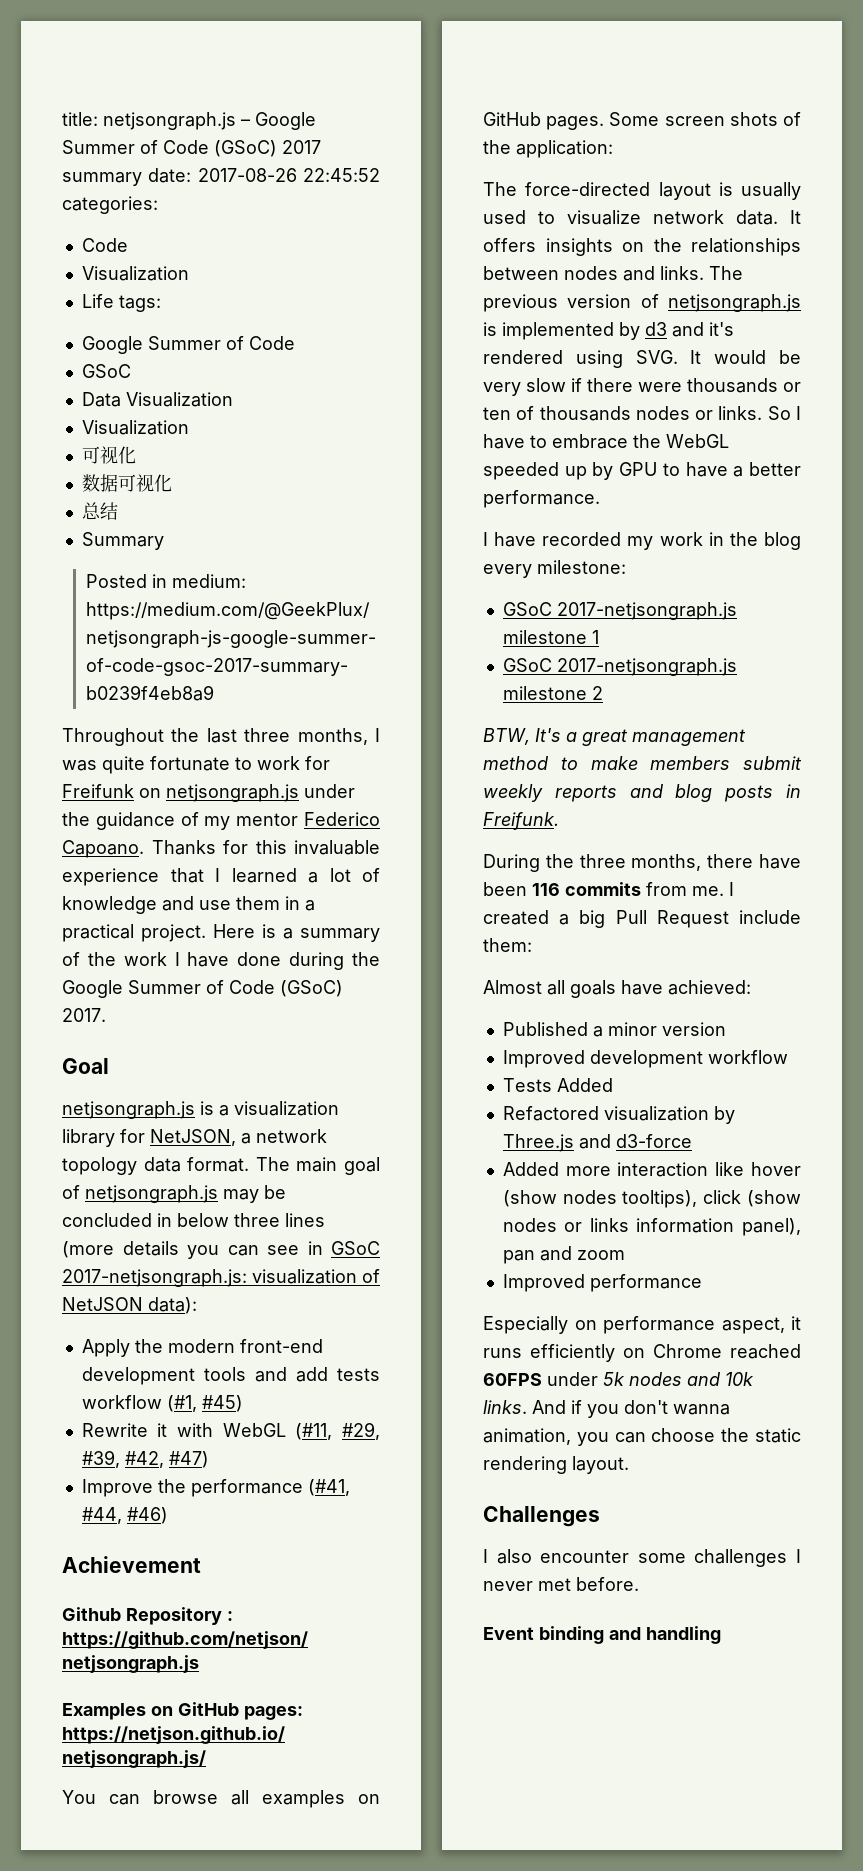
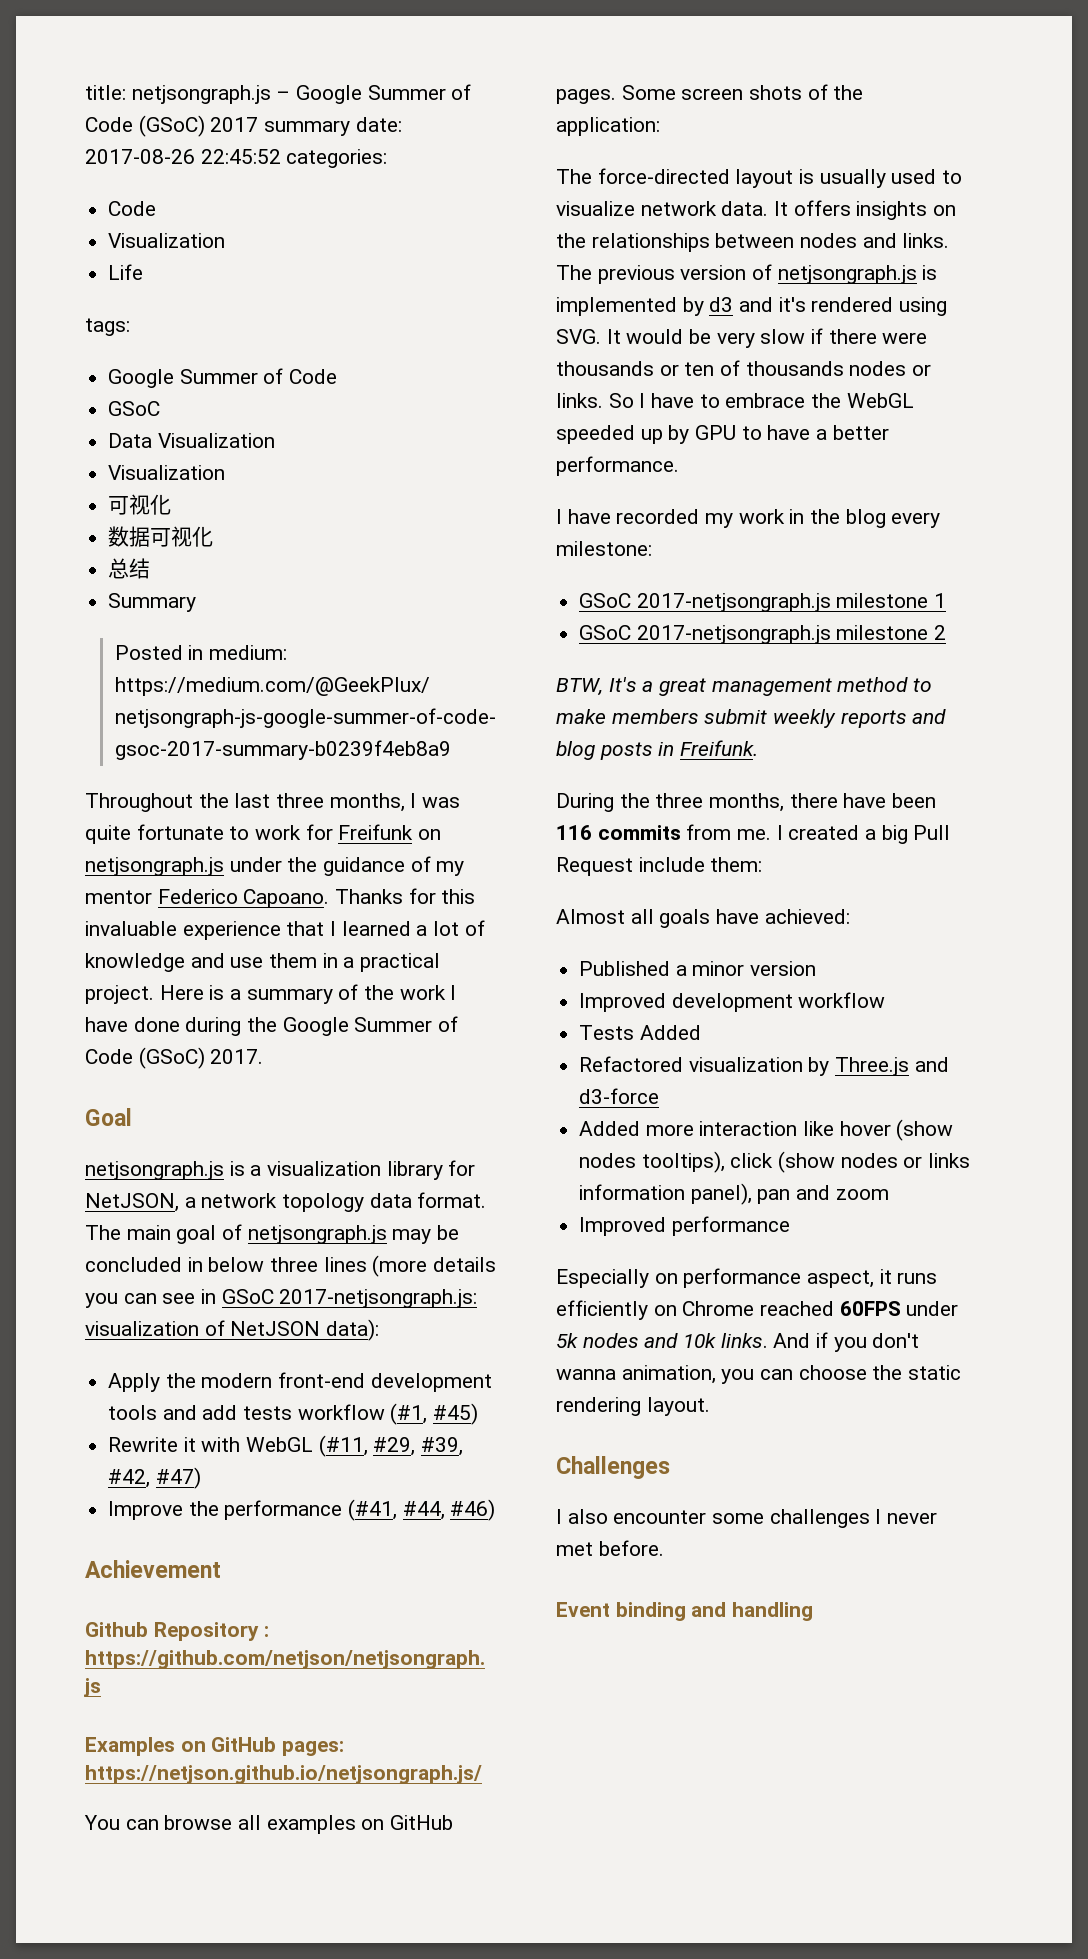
- Life tags:
+ Life
+ tags:

